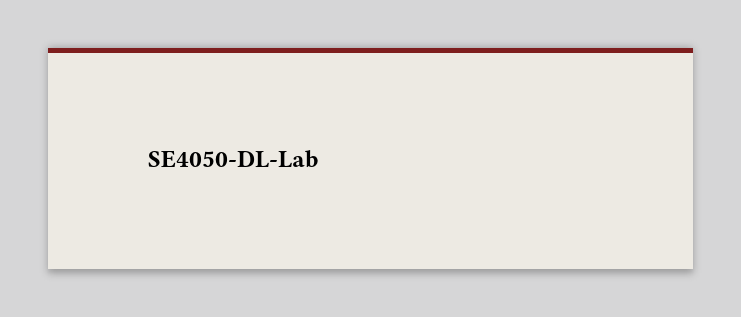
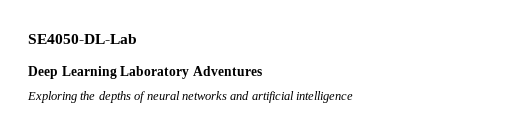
+ Deep Learning Laboratory Adventures
+ Exploring the depths of neural networks and artificial intelligence

